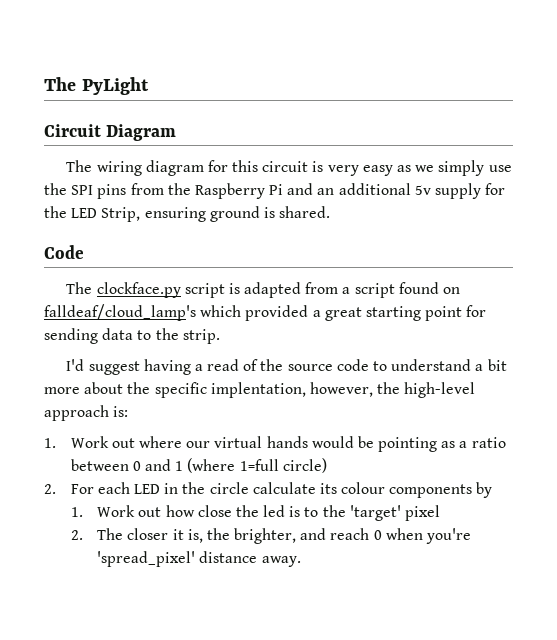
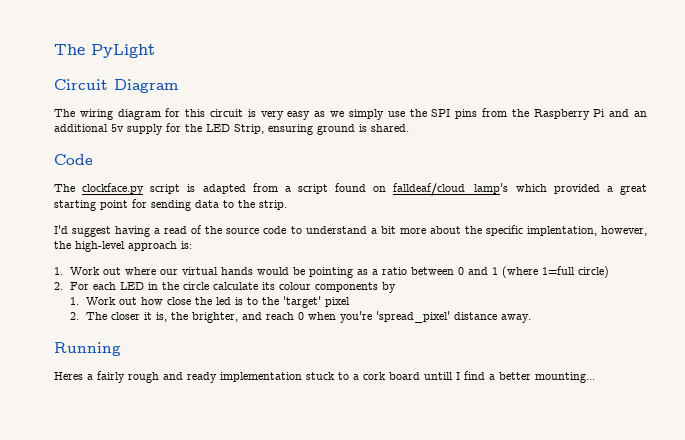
+ Running
+ Heres a fairly rough and ready implementation stuck to a cork board untill I find a better mounting...

